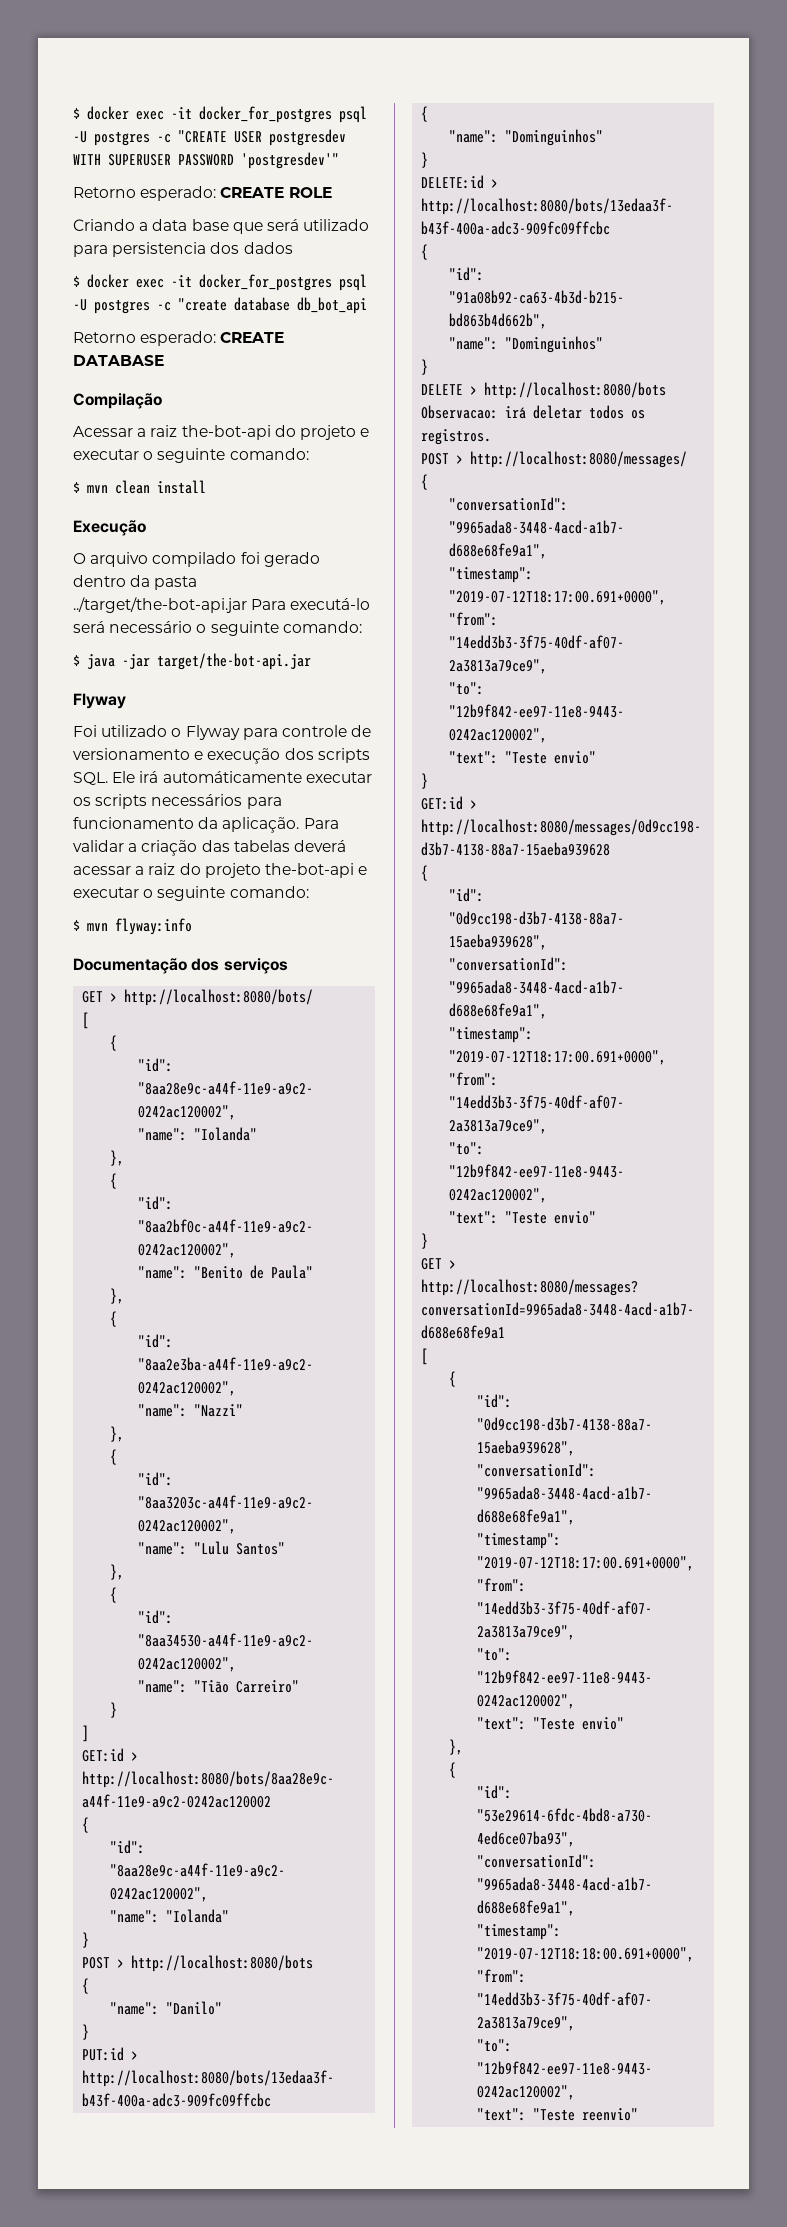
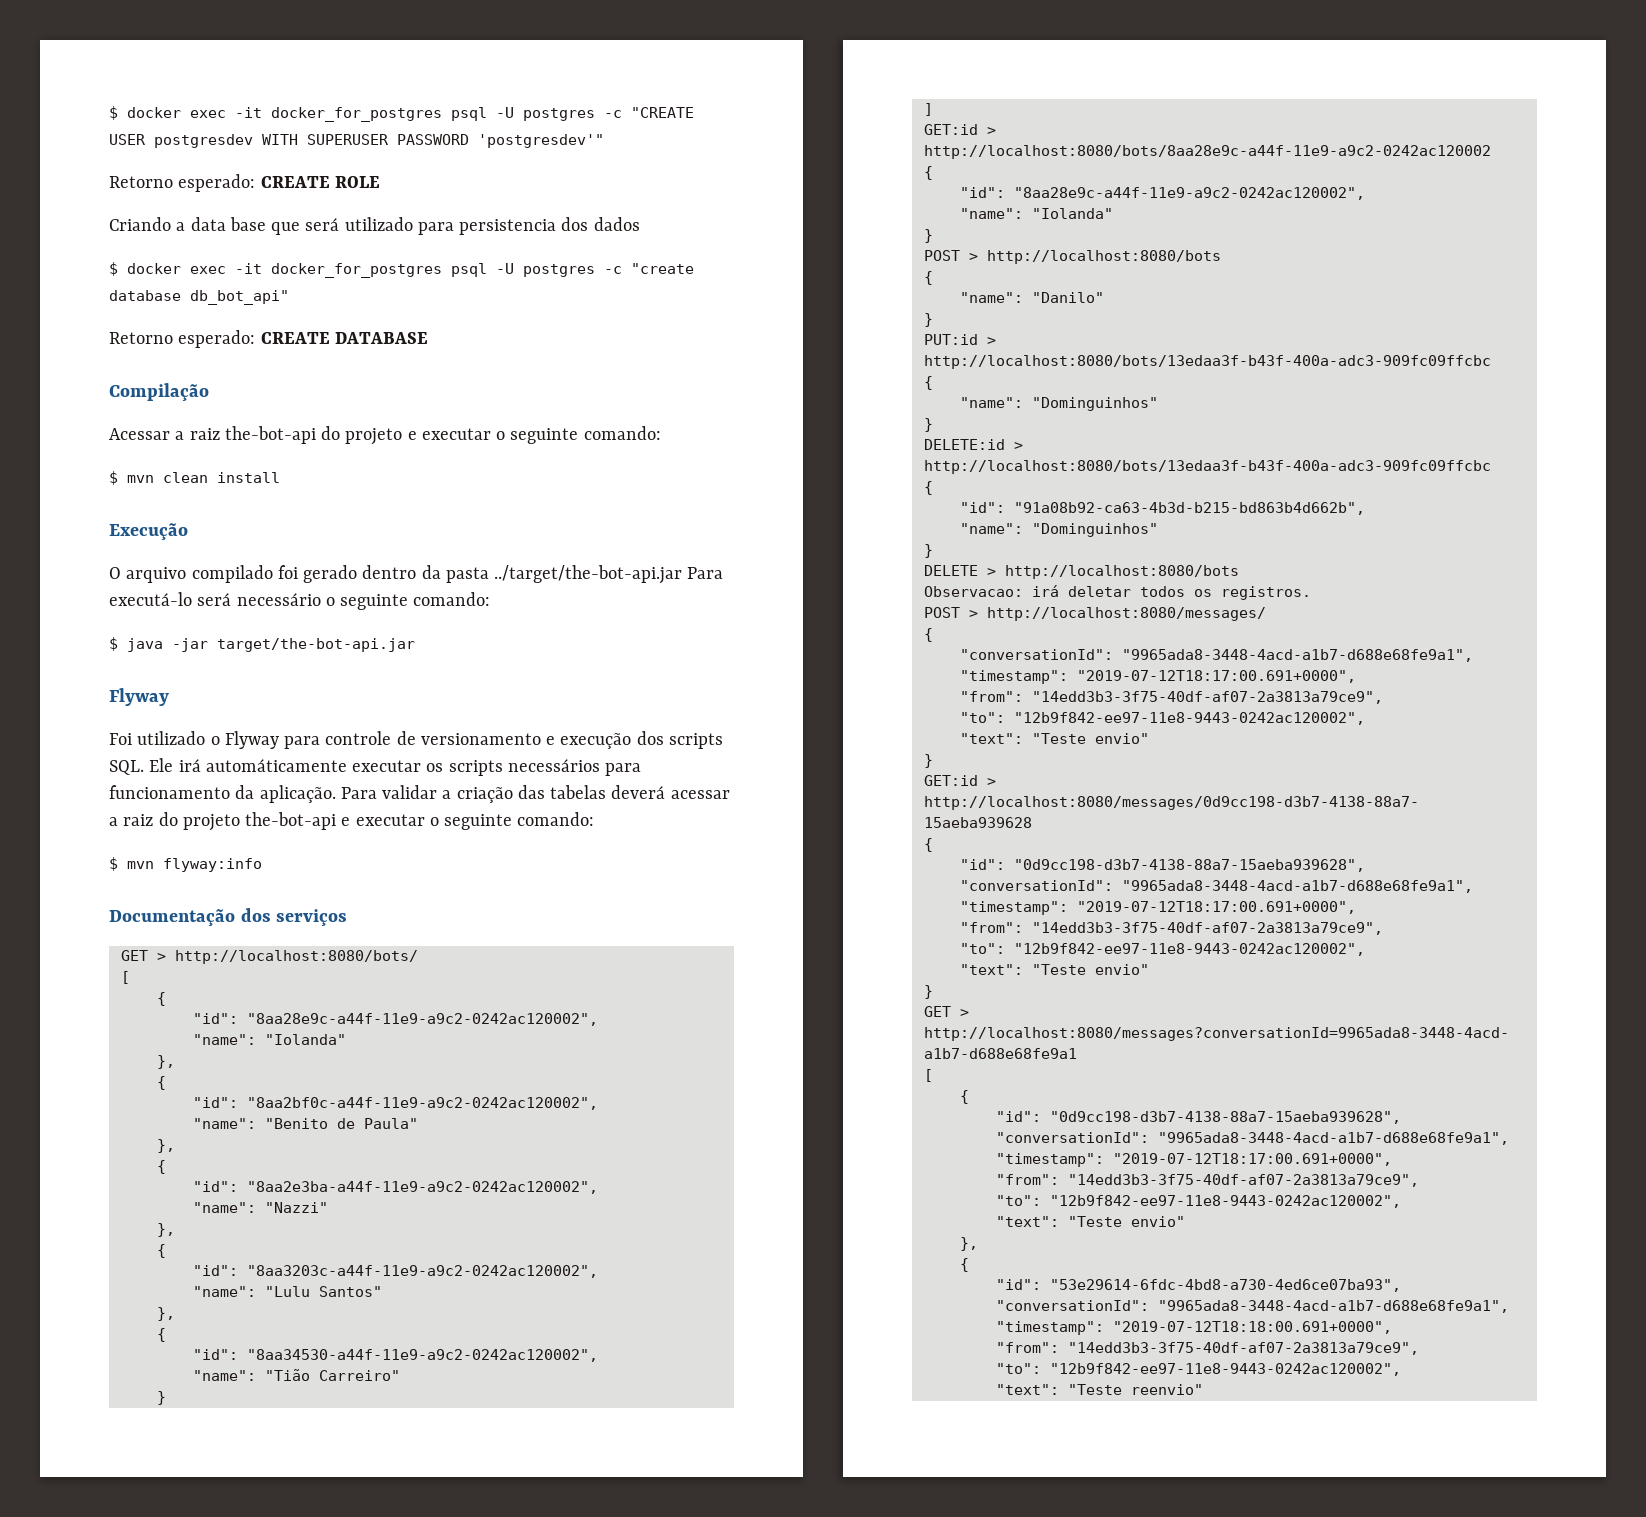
- $ docker exec -it docker_for_postgres psql -U postgres -c "create database db_bot_api
+ $ docker exec -it docker_for_postgres psql -U postgres -c "create database db_bot_api"

